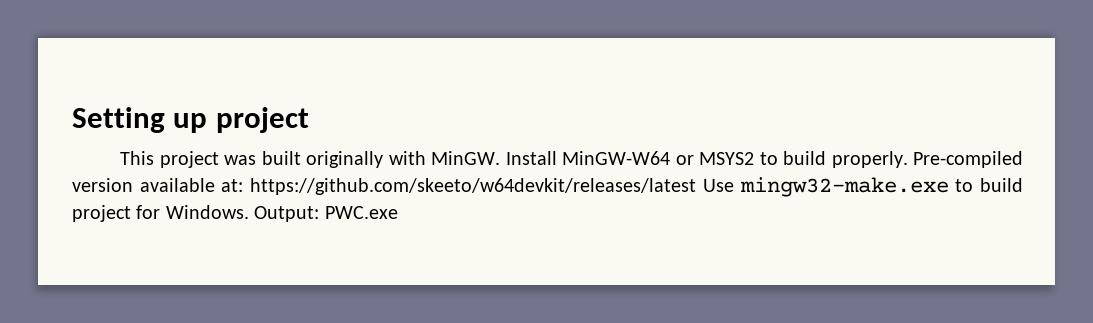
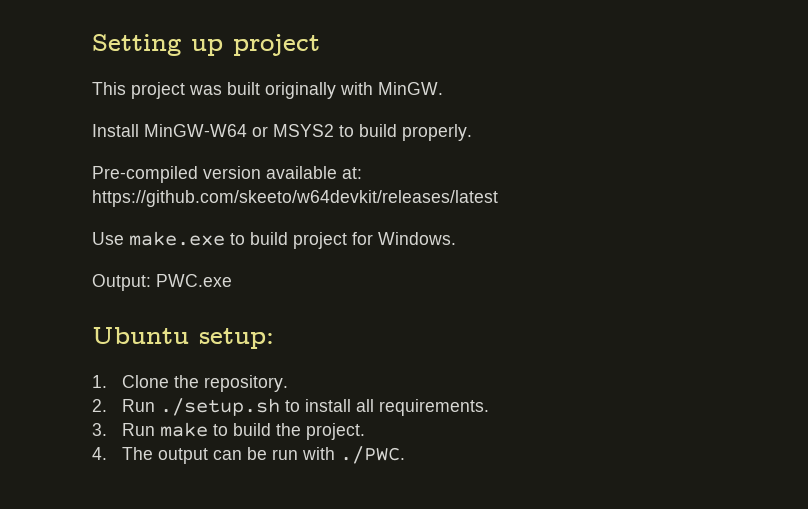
- This project was built originally with MinGW. Install MinGW-W64 or MSYS2 to build properly. Pre-compiled version available at: https://github.com/skeeto/w64devkit/releases/latest Use mingw32-make.exe to build project for Windows. Output: PWC.exe
+ This project was built originally with MinGW.
+ Install MinGW-W64 or MSYS2 to build properly.
+ Pre-compiled version available at: https://github.com/skeeto/w64devkit/releases/latest
+ Use make.exe to build project for Windows.
+ Output: PWC.exe
+ Ubuntu setup:
+ 1. Clone the repository.
+ 2. Run ./setup.sh to install all requirements.
+ 3. Run make to build the project.
+ 4. The output can be run with ./PWC.

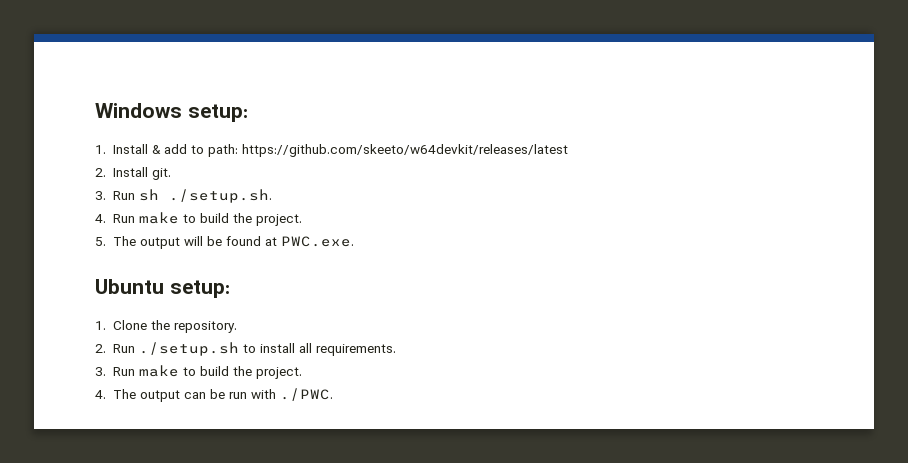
- Setting up project
- This project was built originally with MinGW.
- Install MinGW-W64 or MSYS2 to build properly.
- Pre-compiled version available at: https://github.com/skeeto/w64devkit/releases/latest
- Use make.exe to build project for Windows.
- Output: PWC.exe
+ Windows setup:
+ 1. Install & add to path: https://github.com/skeeto/w64devkit/releases/latest
+ 2. Install git.
+ 3. Run sh ./setup.sh.
+ 4. Run make to build the project.
+ 5. The output will be found at PWC.exe.

